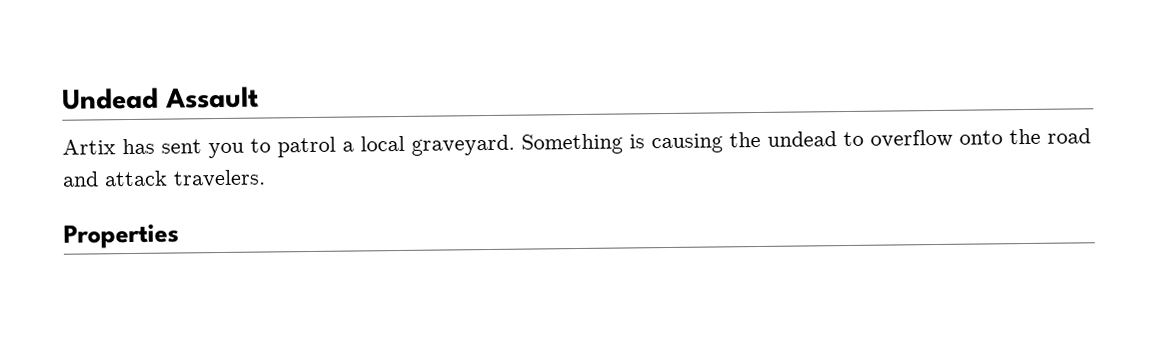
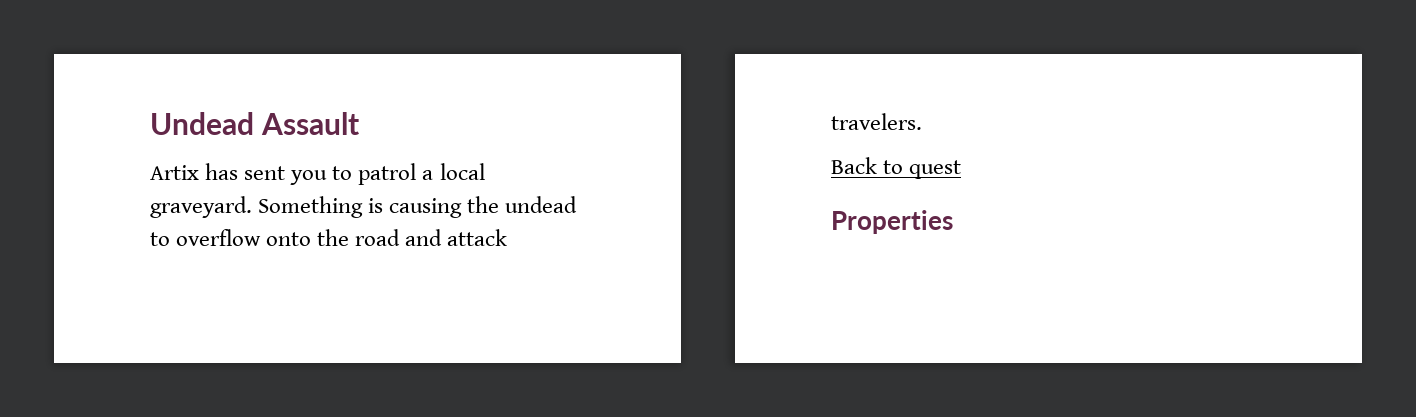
+ Back to quest

